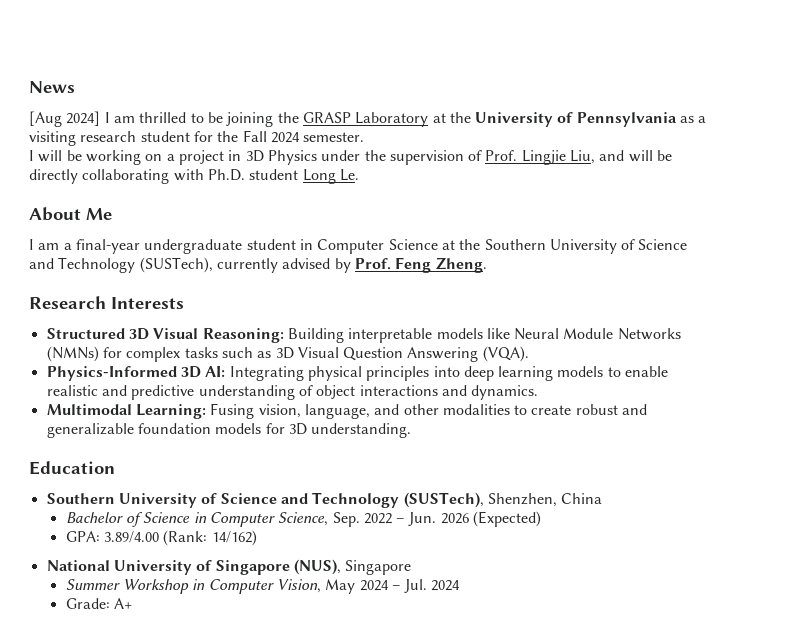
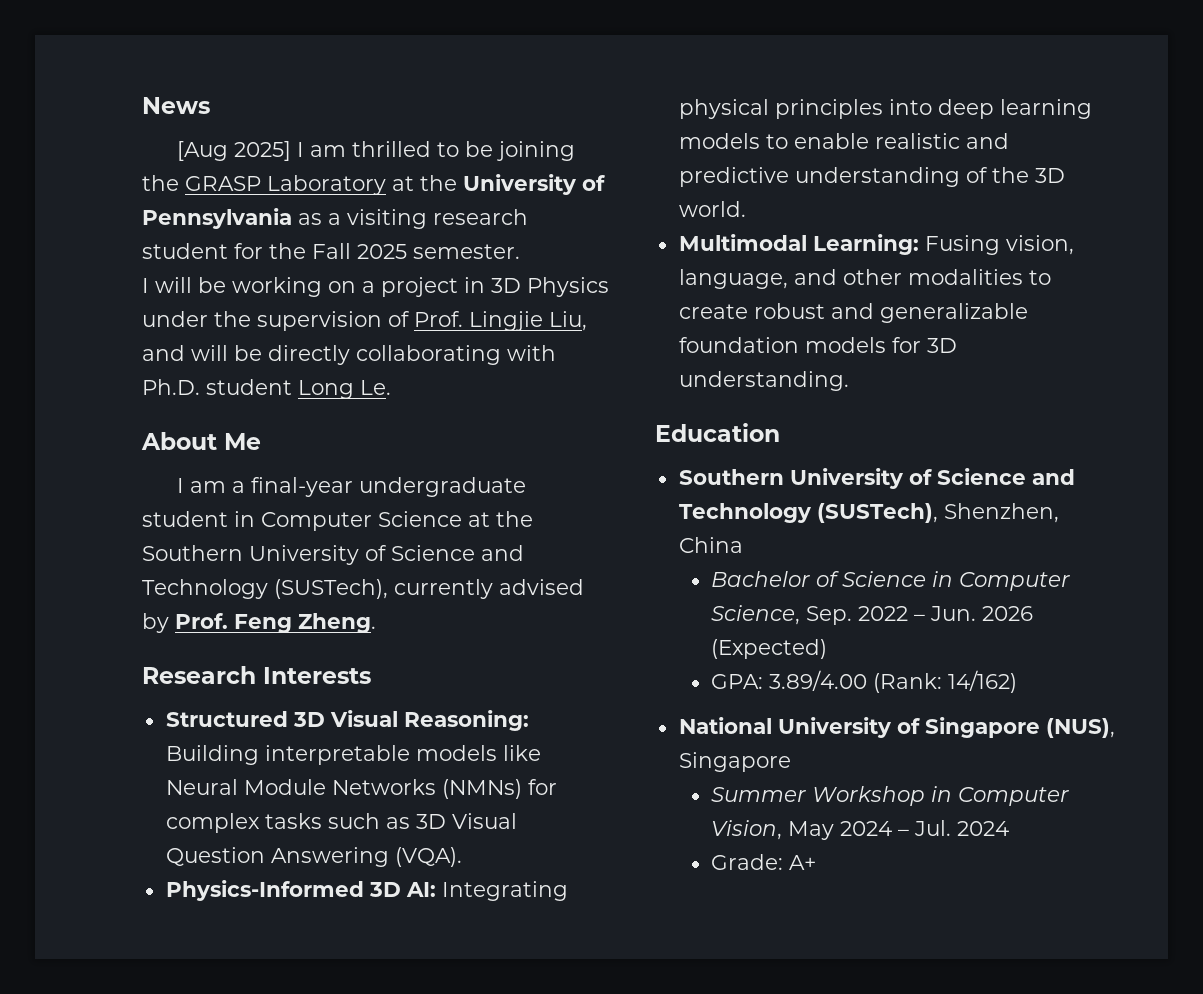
- [Aug 2024] I am thrilled to be joining the GRASP Laboratory at the University of Pennsylvania as a visiting research student for the Fall 2024 semester.
+ [Aug 2025] I am thrilled to be joining the GRASP Laboratory at the University of Pennsylvania as a visiting research student for the Fall 2025 semester.
- Physics-Informed 3D AI: Integrating physical principles into deep learning models to enable realistic and predictive understanding of object interactions and dynamics.
+ Physics-Informed 3D AI: Integrating physical principles into deep learning models to enable realistic and predictive understanding of the 3D world.

